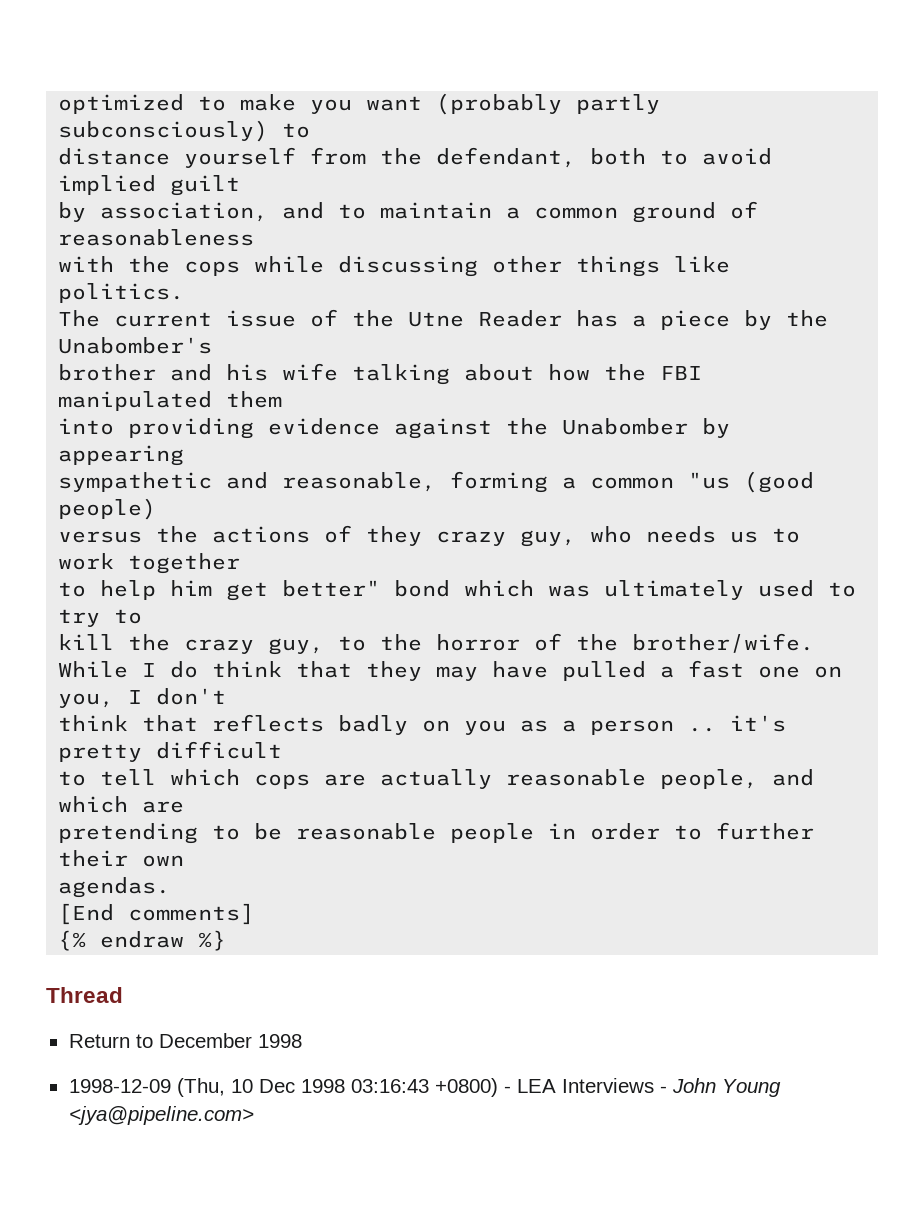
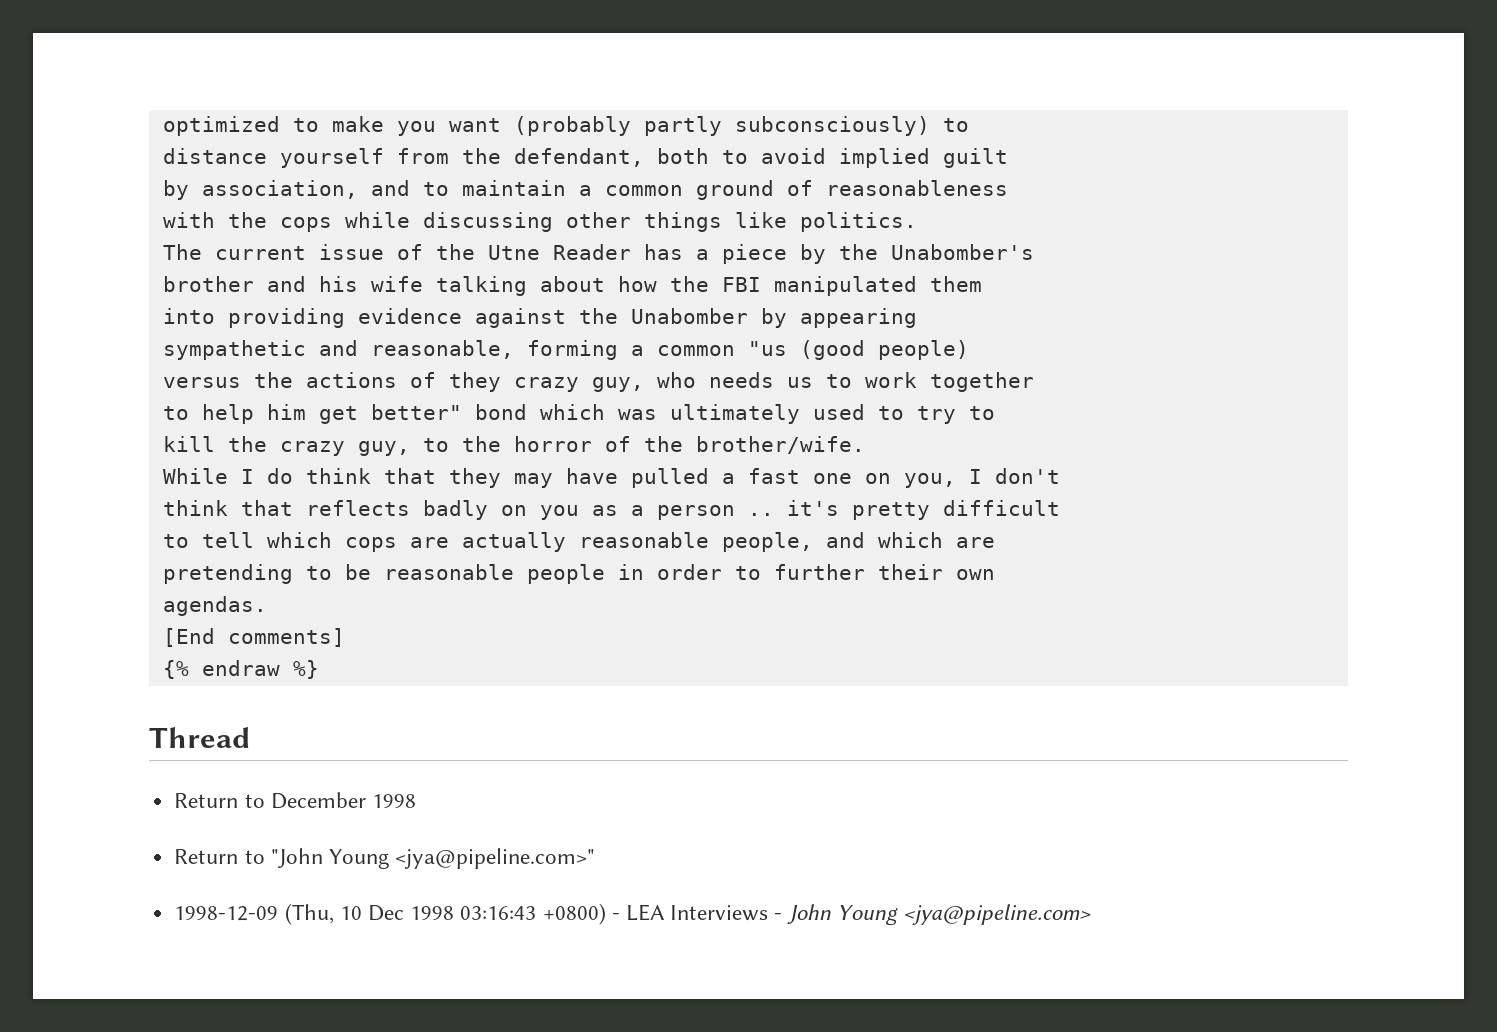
+ Return to "John Young <jya@pipeline.com>"

